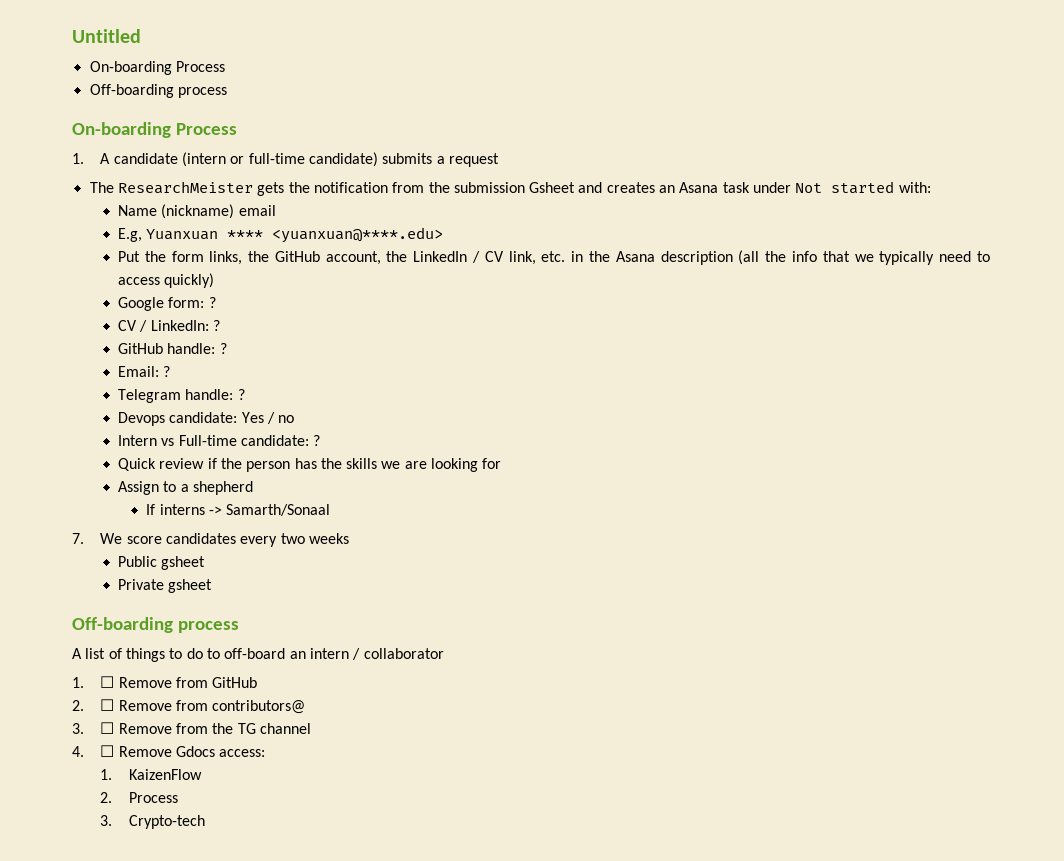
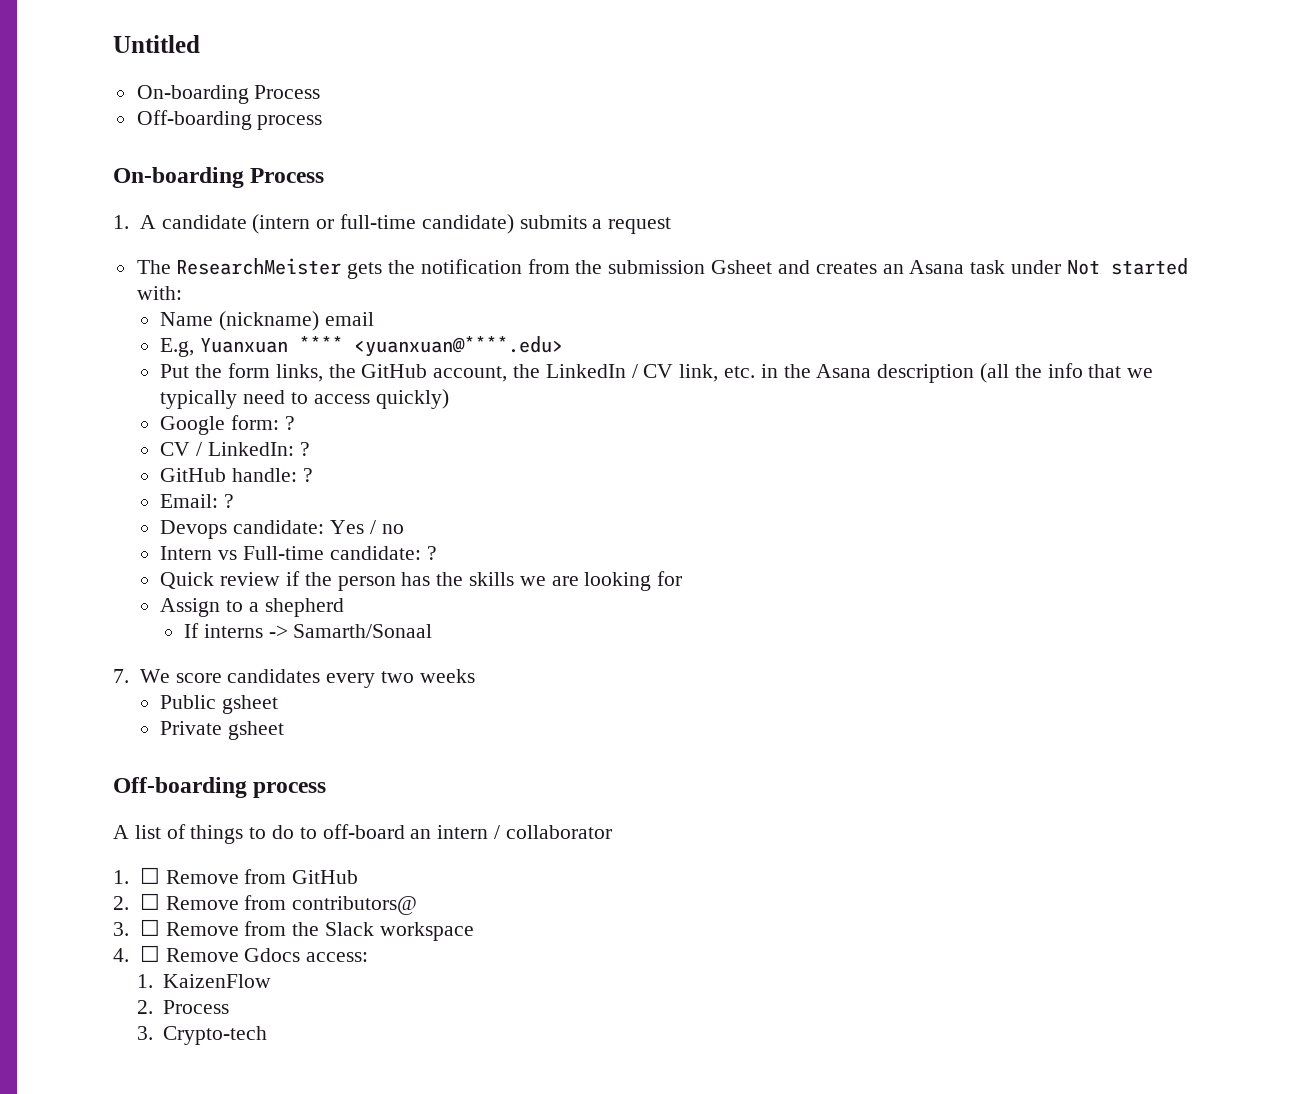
- Telegram handle: ?
- 3. ☐ Remove from the TG channel
+ 3. ☐ Remove from the Slack workspace

